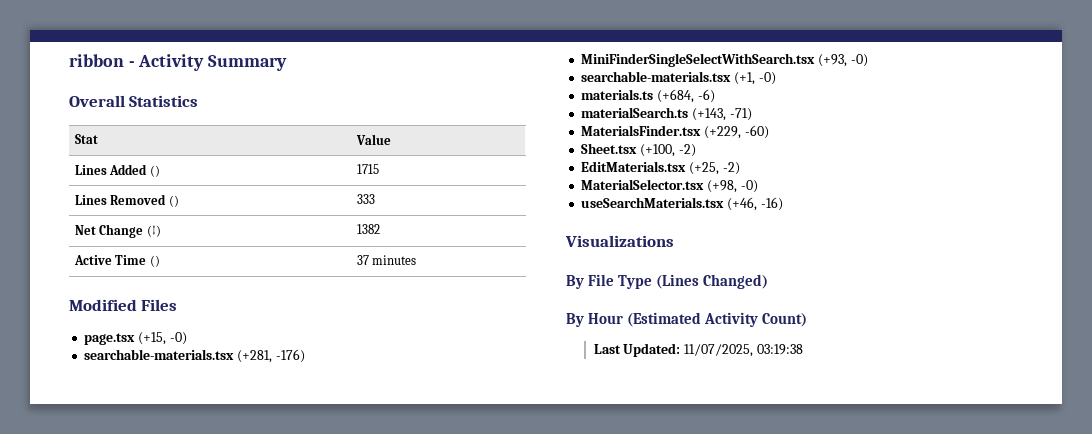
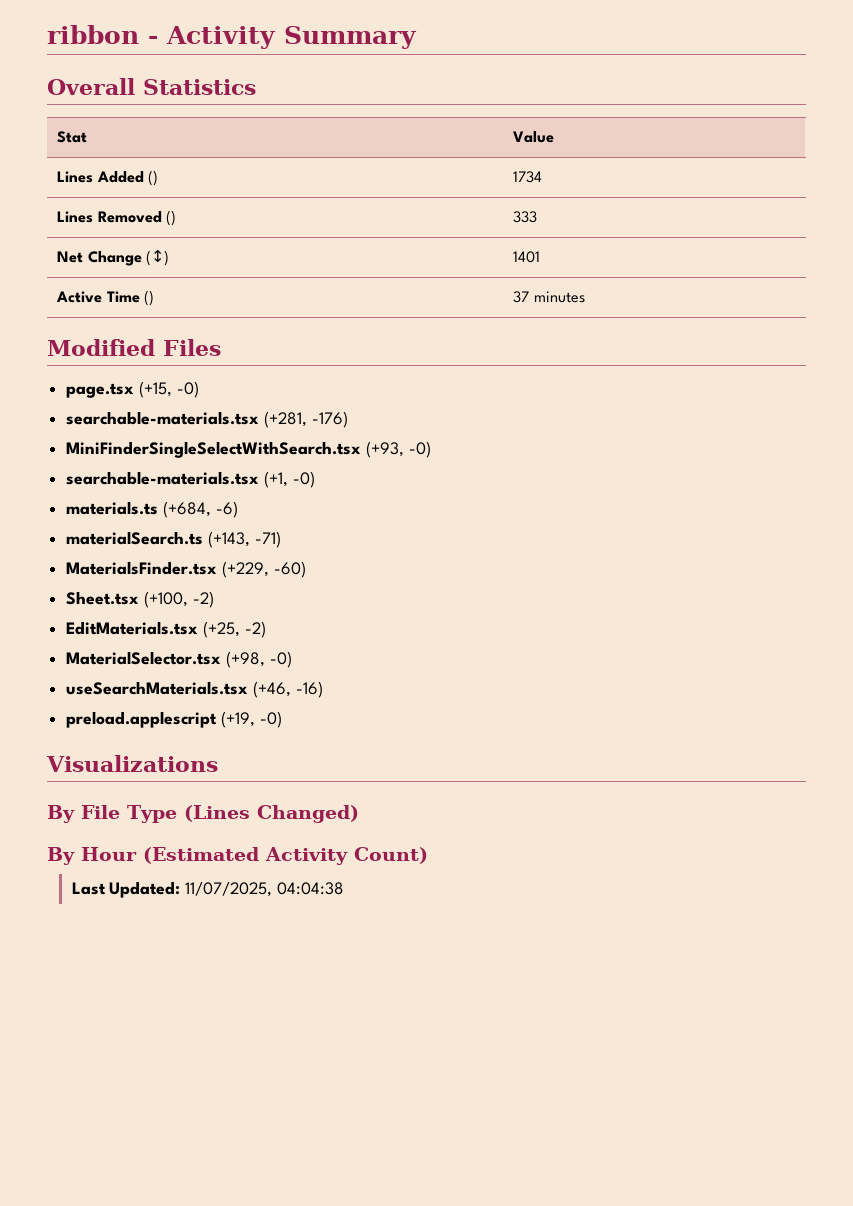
- Lines Added () | 1715
+ Lines Added () | 1734
- Net Change (↕) | 1382
+ Net Change (↕) | 1401
+ preload.applescript (+19, -0)
- Last Updated: 11/07/2025, 03:19:38
+ Last Updated: 11/07/2025, 04:04:38

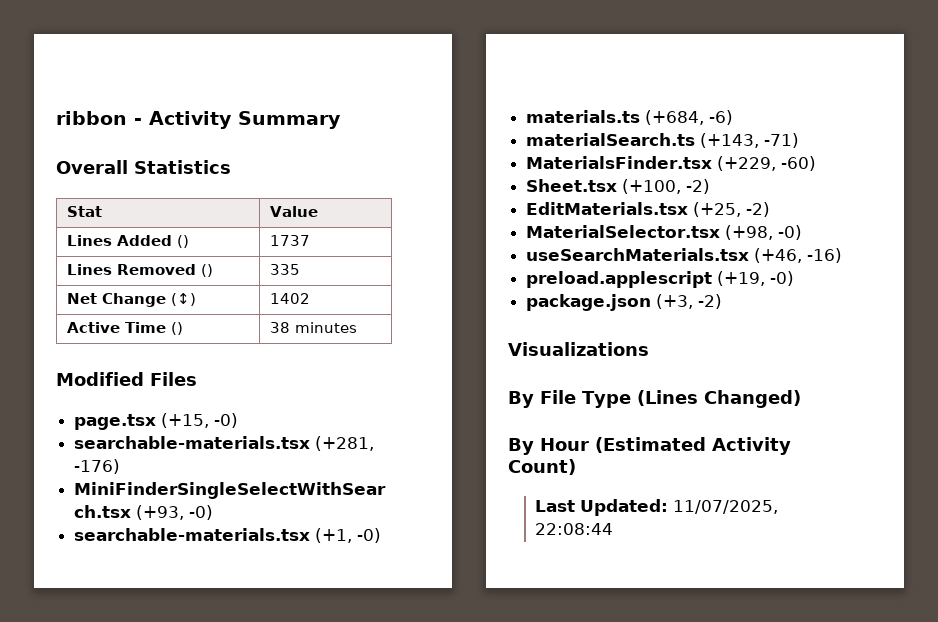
- Lines Added () | 1734
+ Lines Added () | 1737
- Lines Removed () | 333
+ Lines Removed () | 335
- Net Change (↕) | 1401
+ Net Change (↕) | 1402
- Active Time () | 37 minutes
+ Active Time () | 38 minutes
+ package.json (+3, -2)
- Last Updated: 11/07/2025, 04:04:38
+ Last Updated: 11/07/2025, 22:08:44

